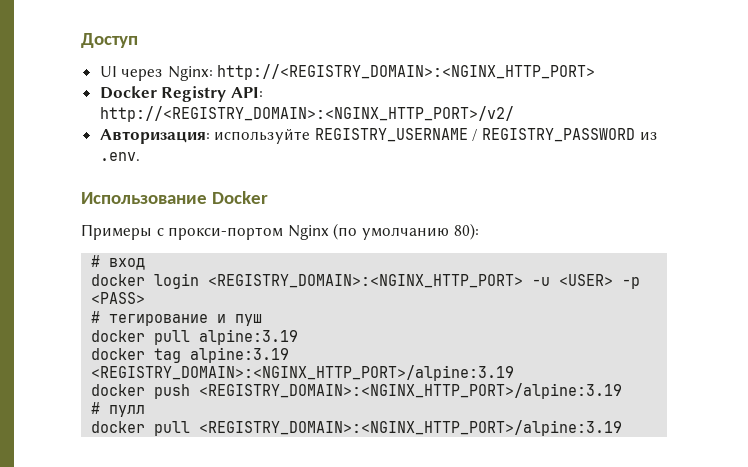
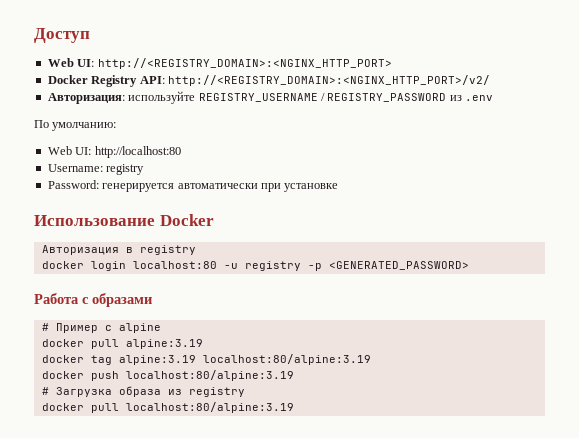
- UI через Nginx: http://<REGISTRY_DOMAIN>:<NGINX_HTTP_PORT>
+ Web UI: http://<REGISTRY_DOMAIN>:<NGINX_HTTP_PORT>
- Авторизация: используйте REGISTRY_USERNAME / REGISTRY_PASSWORD из .env.
+ Авторизация: используйте REGISTRY_USERNAME / REGISTRY_PASSWORD из .env
+ По умолчанию:
+ Web UI: http://localhost:80
+ Username: registry
+ Password: генерируется автоматически при установке
  Использование Docker
- Примеры с прокси‑портом Nginx (по умолчанию 80):
- # вход
- docker login <REGISTRY_DOMAIN>:<NGINX_HTTP_PORT> -u <USER> -p <PASS>
- # тегирование и пуш
+ Авторизация в registry
+ docker login localhost:80 -u registry -p <GENERATED_PASSWORD>
+ Работа с образами
+ # Пример с alpine
- docker tag alpine:3.19 <REGISTRY_DOMAIN>:<NGINX_HTTP_PORT>/alpine:3.19
+ docker tag alpine:3.19 localhost:80/alpine:3.19
- docker push <REGISTRY_DOMAIN>:<NGINX_HTTP_PORT>/alpine:3.19
- # пулл
- docker pull <REGISTRY_DOMAIN>:<NGINX_HTTP_PORT>/alpine:3.19
+ docker push localhost:80/alpine:3.19
+ # Загрузка образа из registry
+ docker pull localhost:80/alpine:3.19

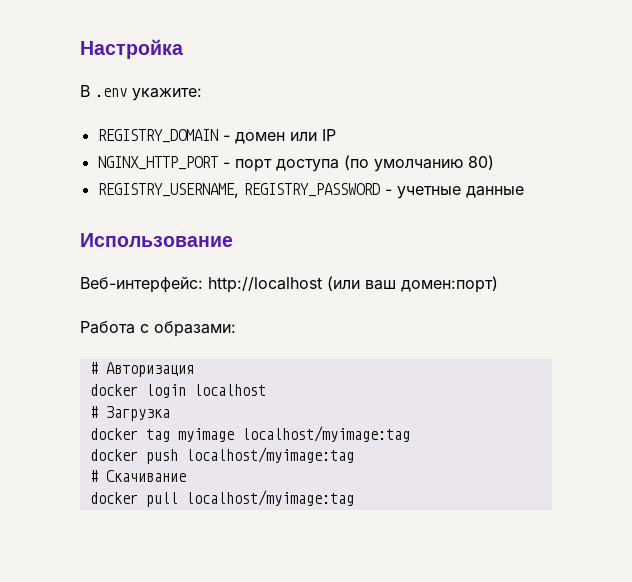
- Доступ
- Web UI: http://<REGISTRY_DOMAIN>:<NGINX_HTTP_PORT>
- Docker Registry API: http://<REGISTRY_DOMAIN>:<NGINX_HTTP_PORT>/v2/
- Авторизация: используйте REGISTRY_USERNAME / REGISTRY_PASSWORD из .env
- По умолчанию:
- Web UI: http://localhost:80
- Username: registry
- Password: генерируется автоматически при установке
- Использование Docker
- Авторизация в registry
+ Настройка
+ В .env укажите:
+ REGISTRY_DOMAIN - домен или IP
+ NGINX_HTTP_PORT - порт доступа (по умолчанию 80)
+ REGISTRY_USERNAME, REGISTRY_PASSWORD - учетные данные
+ Использование
+ Веб-интерфейс: http://localhost (или ваш домен:порт)
+ Работа с образами:
+ # Авторизация
- docker login localhost:80 -u registry -p <GENERATED_PASSWORD>
- Работа с образами
- # Пример с alpine
- docker pull alpine:3.19
- docker tag alpine:3.19 localhost:80/alpine:3.19
- docker push localhost:80/alpine:3.19
- # Загрузка образа из registry
- docker pull localhost:80/alpine:3.19
+ docker login localhost
+ # Загрузка
+ docker tag myimage localhost/myimage:tag
+ docker push localhost/myimage:tag
+ # Скачивание
+ docker pull localhost/myimage:tag

